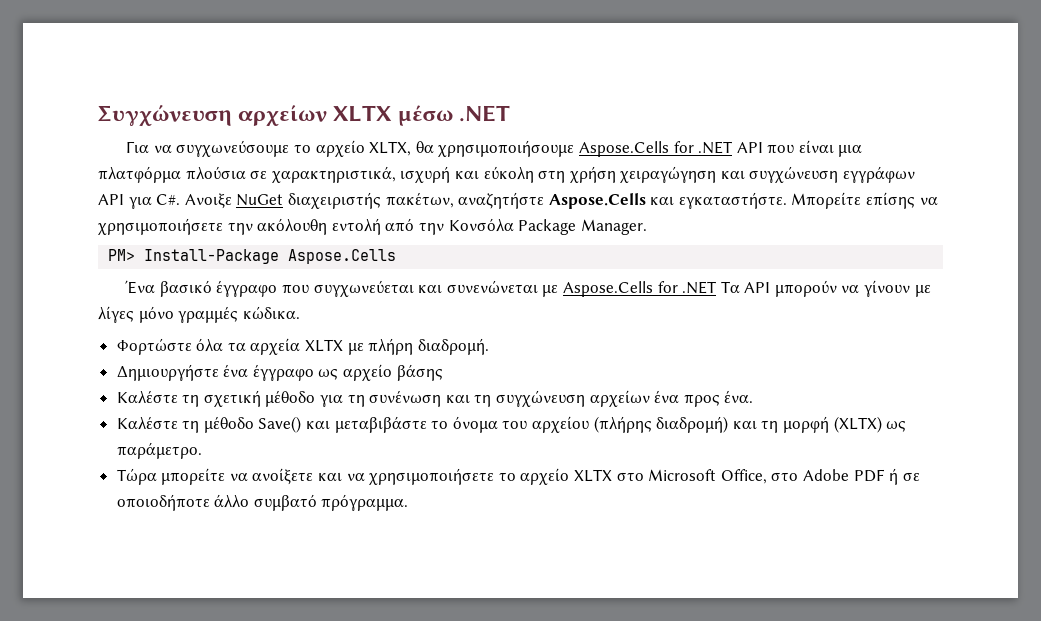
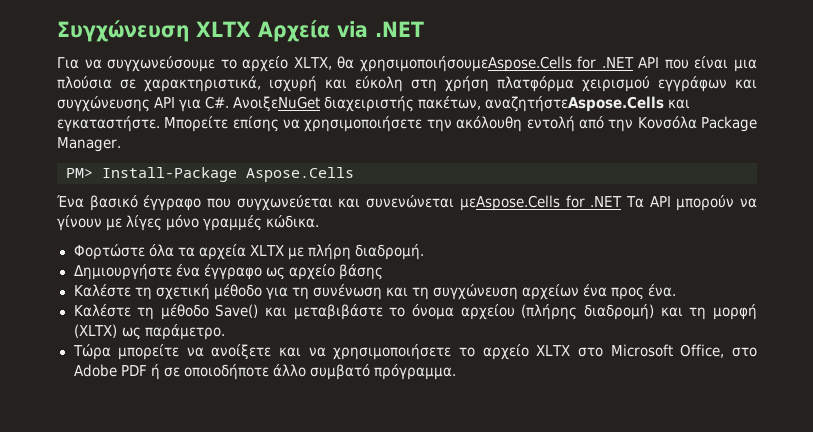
- Συγχώνευση αρχείων XLTX μέσω .NET
+ Συγχώνευση XLTX Αρχεία via .NET
- Για να συγχωνεύσουμε το αρχείο XLTX, θα χρησιμοποιήσουμε Aspose.Cells for .NET API που είναι μια πλατφόρμα πλούσια σε χαρακτηριστικά, ισχυρή και εύκολη στη χρήση χειραγώγηση και συγχώνευση εγγράφων API για C#. Ανοιξε NuGet διαχειριστής πακέτων, αναζητήστε Aspose.Cells και εγκαταστήστε.
+ Για να συγχωνεύσουμε το αρχείο XLTX, θα χρησιμοποιήσουμεAspose.Cells for .NET API που είναι μια πλούσια σε χαρακτηριστικά, ισχυρή και εύκολη στη χρήση πλατφόρμα χειρισμού εγγράφων και συγχώνευσης API για C#. ΑνοιξεNuGet διαχειριστής πακέτων, αναζητήστεAspose.Cells και εγκαταστήστε.
- Ένα βασικό έγγραφο που συγχωνεύεται και συνενώνεται με Aspose.Cells for .NET Τα API μπορούν να γίνουν με λίγες μόνο γραμμές κώδικα.
+ Ένα βασικό έγγραφο που συγχωνεύεται και συνενώνεται μεAspose.Cells for .NET Τα API μπορούν να γίνουν με λίγες μόνο γραμμές κώδικα.
- Καλέστε τη μέθοδο Save() και μεταβιβάστε το όνομα του αρχείου (πλήρης διαδρομή) και τη μορφή (XLTX) ως παράμετρο.
+ Καλέστε τη μέθοδο Save() και μεταβιβάστε το όνομα αρχείου (πλήρης διαδρομή) και τη μορφή (XLTX) ως παράμετρο.

